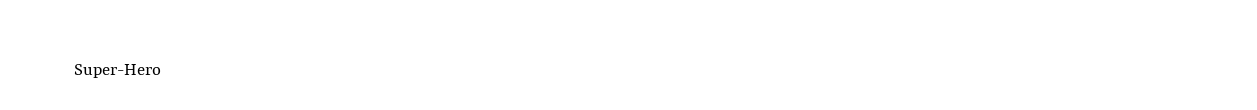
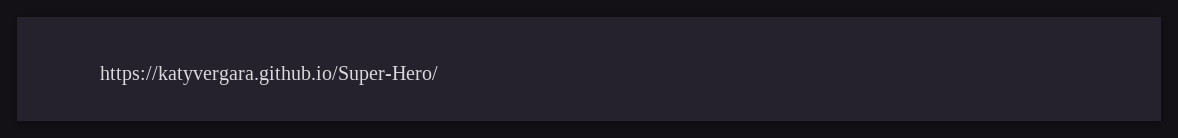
- Super-Hero
+ https://katyvergara.github.io/Super-Hero/

